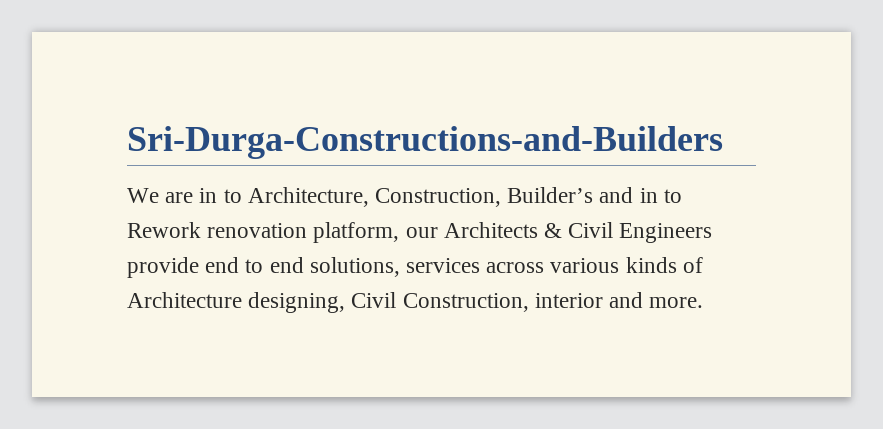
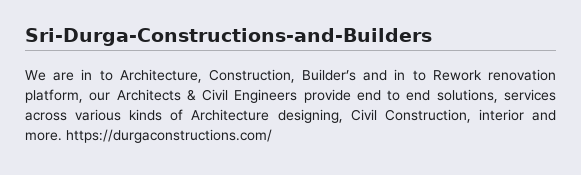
- We are in to Architecture, Construction, Builder’s and in to Rework renovation platform, our Architects & Civil Engineers provide end to end solutions, services across various kinds of Architecture designing, Civil Construction, interior and more.
+ We are in to Architecture, Construction, Builder’s and in to Rework renovation platform, our Architects & Civil Engineers provide end to end solutions, services across various kinds of Architecture designing, Civil Construction, interior and more. https://durgaconstructions.com/

